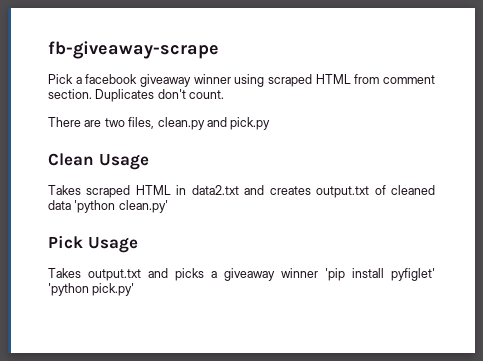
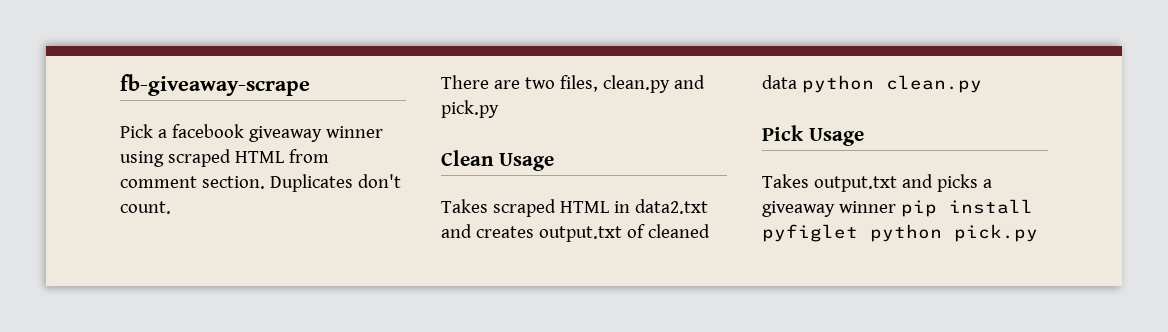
- Takes scraped HTML in data2.txt and creates output.txt of cleaned data 'python clean.py'
+ Takes scraped HTML in data2.txt and creates output.txt of cleaned data python clean.py
- Takes output.txt and picks a giveaway winner 'pip install pyfiglet' 'python pick.py'
+ Takes output.txt and picks a giveaway winner pip install pyfiglet python pick.py

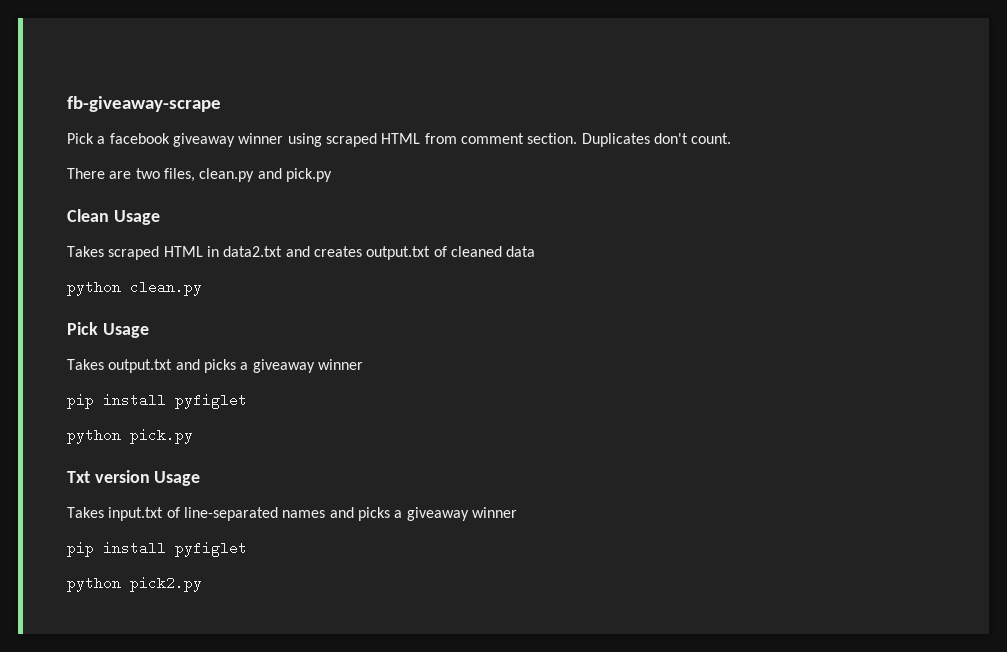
- Takes scraped HTML in data2.txt and creates output.txt of cleaned data python clean.py
+ Takes scraped HTML in data2.txt and creates output.txt of cleaned data
+ python clean.py
- Takes output.txt and picks a giveaway winner pip install pyfiglet python pick.py
+ Takes output.txt and picks a giveaway winner
+ pip install pyfiglet
+ python pick.py
+ Txt version Usage
+ Takes input.txt of line-separated names and picks a giveaway winner
+ pip install pyfiglet
+ python pick2.py

